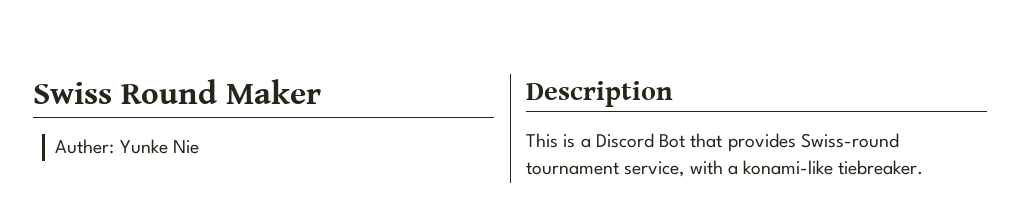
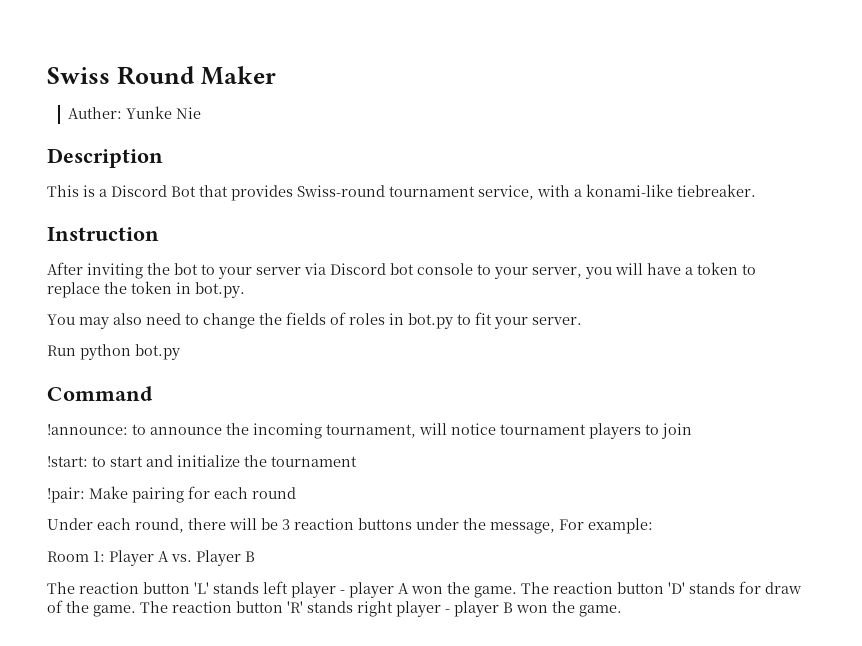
+ Instruction
+ After inviting the bot to your server via Discord bot console to your server, you will have a token to replace the token in bot.py.
+ You may also need to change the fields of roles in bot.py to fit your server.
+ Run python bot.py
+ Command
+ !announce: to announce the incoming tournament, will notice tournament players to join
+ !start: to start and initialize the tournament
+ !pair: Make pairing for each round
+ Under each round, there will be 3 reaction buttons under the message, For example:
+ Room 1: Player A vs. Player B
+ The reaction button 'L' stands left player - player A won the game. The reaction button 'D' stands for draw of the game. The reaction button 'R' stands right player - player B won the game.

